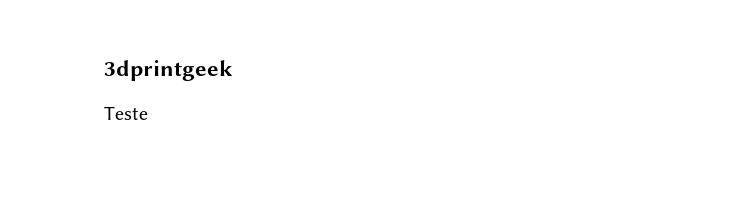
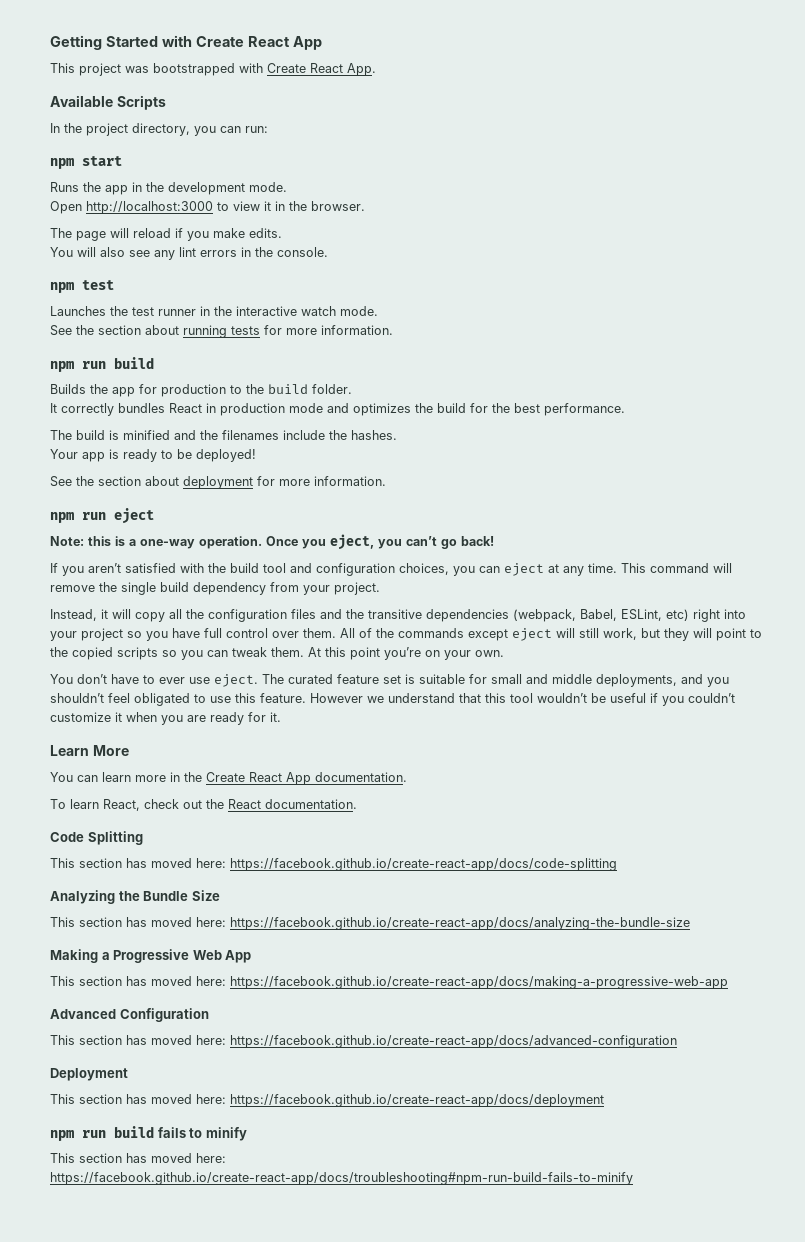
- 3dprintgeek
- Teste
+ Getting Started with Create React App
+ This project was bootstrapped with Create React App.
+ Available Scripts
+ In the project directory, you can run:
+ npm start
+ Runs the app in the development mode.
+ Open http://localhost:3000 to view it in the browser.
+ The page will reload if you make edits.
+ You will also see any lint errors in the console.
+ npm test
+ Launches the test runner in the interactive watch mode.
+ See the section about running tests for more information.
+ npm run build
+ Builds the app for production to the build folder.
+ It correctly bundles React in production mode and optimizes the build for the best performance.
+ The build is minified and the filenames include the hashes.
+ Your app is ready to be deployed!
+ See the section about deployment for more information.
+ npm run eject
+ Note: this is a one-way operation. Once you eject, you can’t go back!
+ If you aren’t satisfied with the build tool and configuration choices, you can eject at any time. This command will remove the single build dependency from your project.
+ Instead, it will copy all the configuration files and the transitive dependencies (webpack, Babel, ESLint, etc) right into your project so you have full control over them. All of the commands except eject will still work, but they will point to the copied scripts so you can tweak them. At this point you’re on your own.
+ You don’t have to ever use eject. The curated feature set is suitable for small and middle deployments, and you shouldn’t feel obligated to use this feature. However we understand that this tool wouldn’t be useful if you couldn’t customize it when you are ready for it.
+ Learn More
+ You can learn more in the Create React App documentation.
+ To learn React, check out the React documentation.
+ Code Splitting
+ This section has moved here: https://facebook.github.io/create-react-app/docs/code-splitting
+ Analyzing the Bundle Size
+ This section has moved here: https://facebook.github.io/create-react-app/docs/analyzing-the-bundle-size
+ Making a Progressive Web App
+ This section has moved here: https://facebook.github.io/create-react-app/docs/making-a-progressive-web-app
+ Advanced Configuration
+ This section has moved here: https://facebook.github.io/create-react-app/docs/advanced-configuration
+ Deployment
+ This section has moved here: https://facebook.github.io/create-react-app/docs/deployment
+ npm run build fails to minify
+ This section has moved here: https://facebook.github.io/create-react-app/docs/troubleshooting#npm-run-build-fails-to-minify

